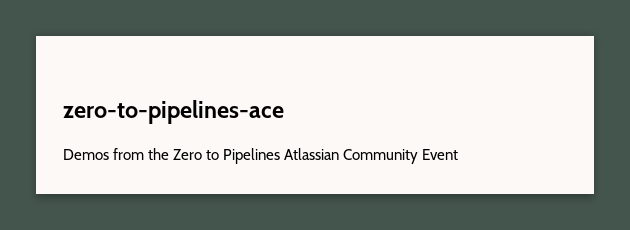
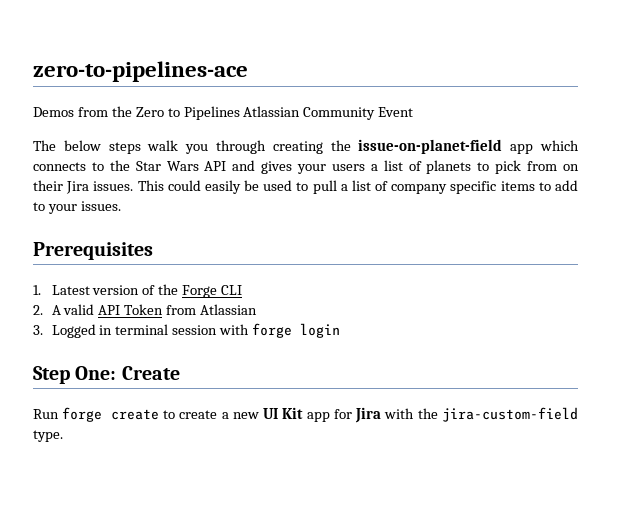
+ The below steps walk you through creating the issue-on-planet-field app which connects to the Star Wars API and gives your users a list of planets to pick from on their Jira issues. This could easily be used to pull a list of company specific items to add to your issues.
+ Prerequisites
+ 1. Latest version of the Forge CLI
+ 2. A valid API Token from Atlassian
+ 3. Logged in terminal session with forge login
+ Step One: Create
+ Run forge create to create a new UI Kit app for Jira with the jira-custom-field type.

